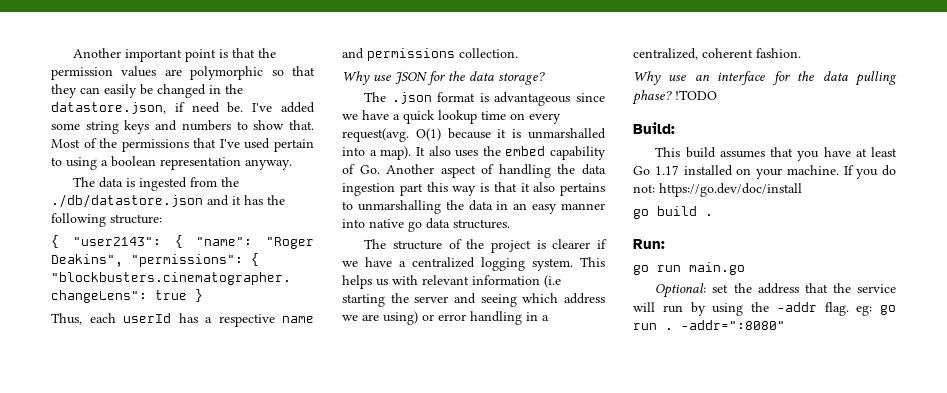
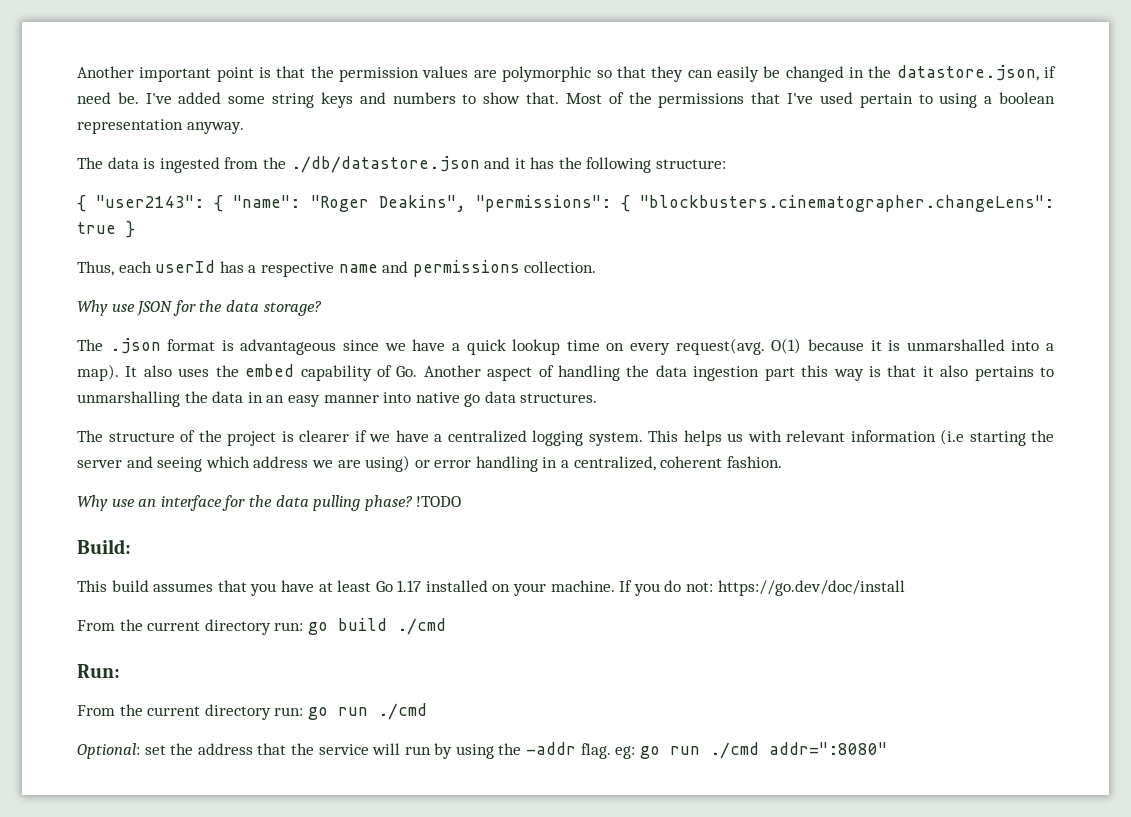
- go build .
+ From the current directory run: go build ./cmd
- go run main.go
+ From the current directory run: go run ./cmd
- Optional: set the address that the service will run by using the -addr flag. eg: go run . -addr=":8080"
+ Optional: set the address that the service will run by using the -addr flag. eg: go run ./cmd addr=":8080"

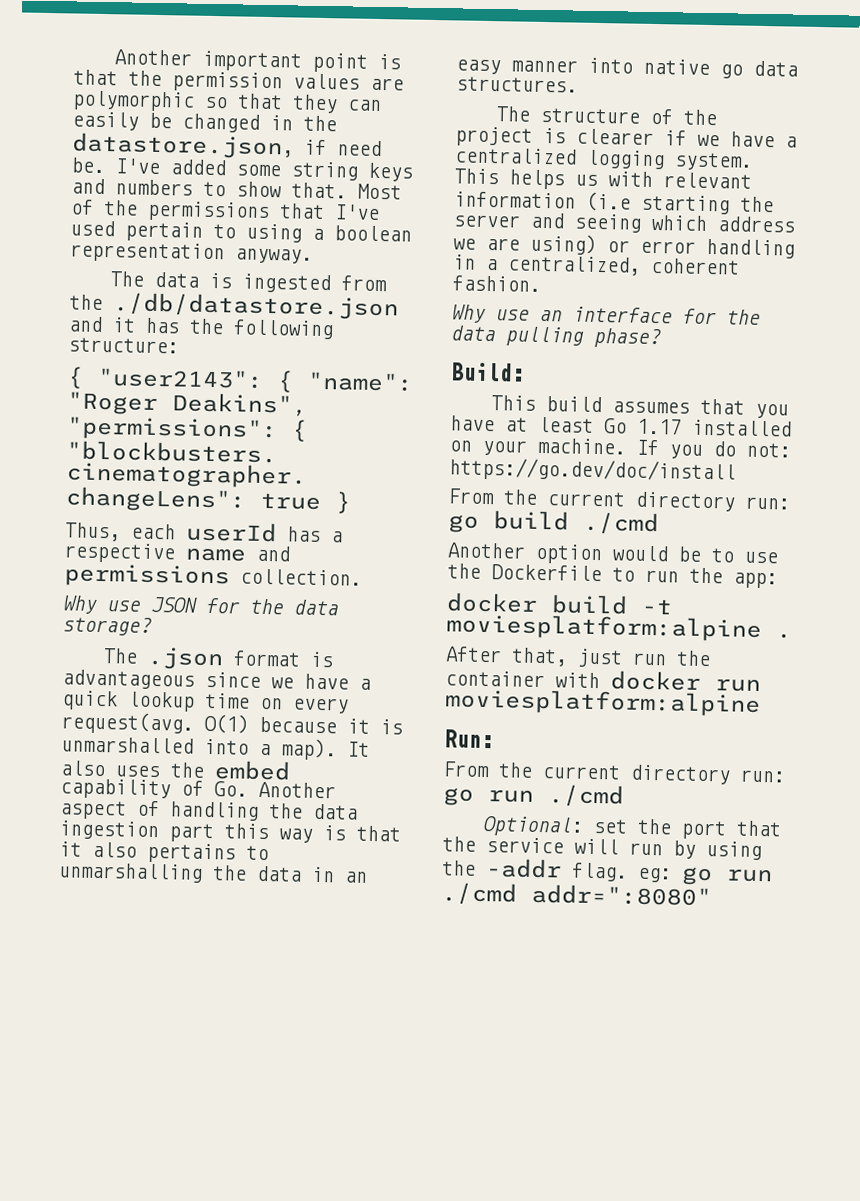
- !TODO
+ Another option would be to use the Dockerfile to run the app:
+ docker build -t moviesplatform:alpine .
+ After that, just run the container with docker run moviesplatform:alpine
- Optional: set the address that the service will run by using the -addr flag. eg: go run ./cmd addr=":8080"
+ Optional: set the port that the service will run by using the -addr flag. eg: go run ./cmd addr=":8080"

